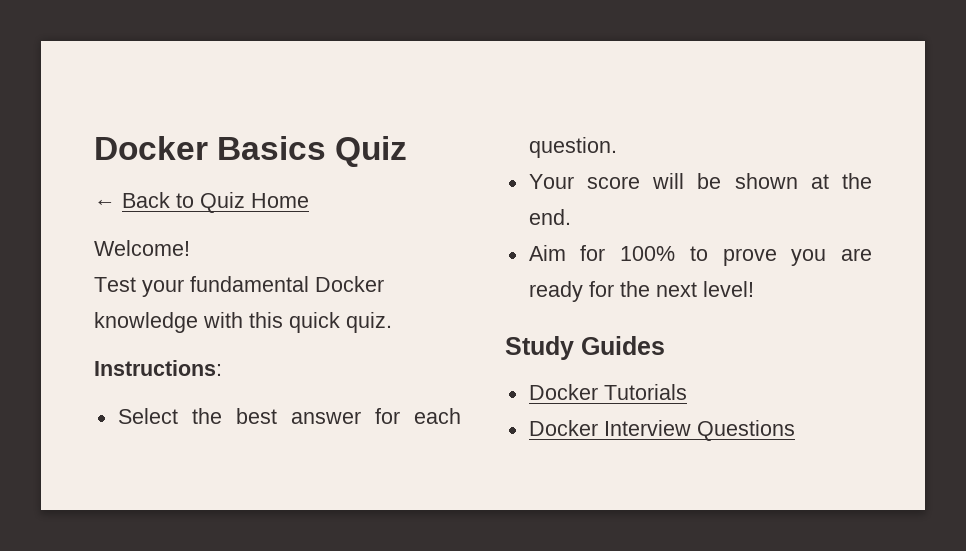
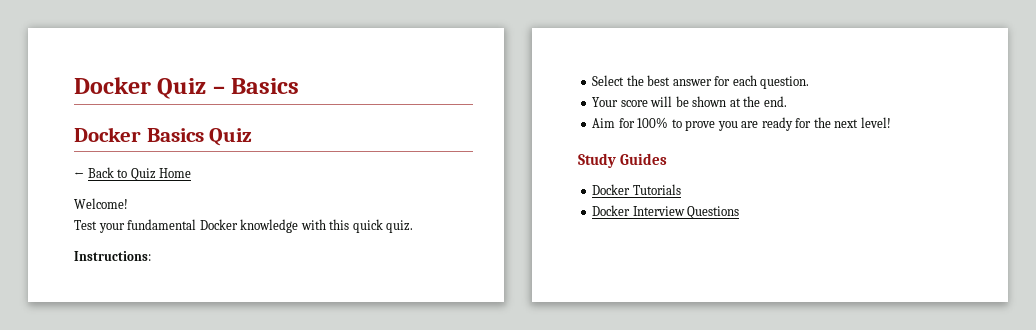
+ Docker Quiz – Basics

